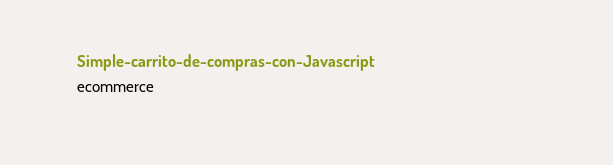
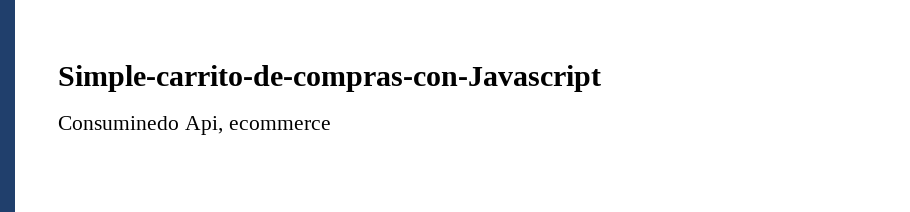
- ecommerce
+ Consuminedo Api, ecommerce

